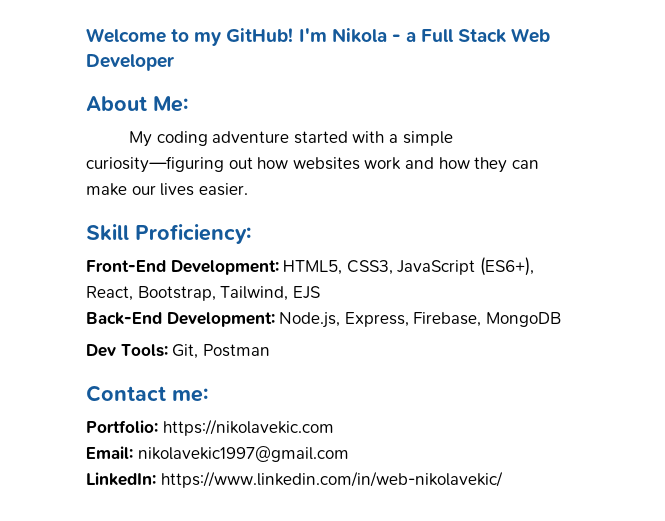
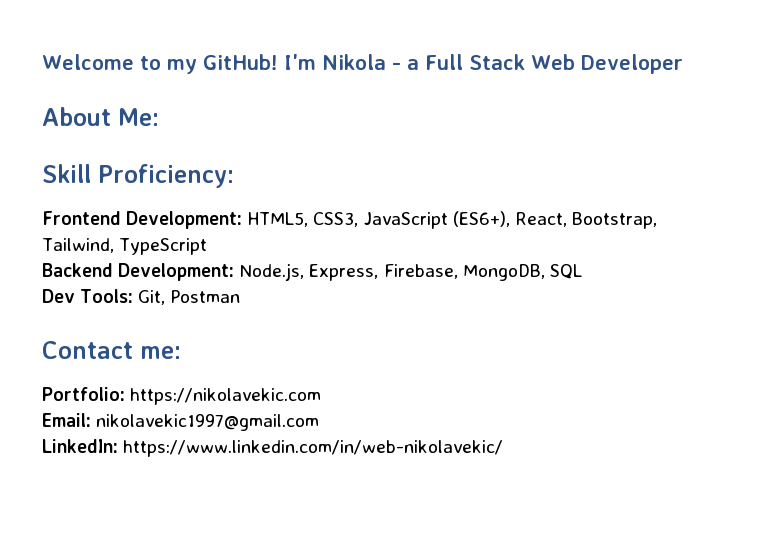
- My coding adventure started with a simple curiosity—figuring out how websites work and how they can make our lives easier.
- Front-End Development: HTML5, CSS3, JavaScript (ES6+), React, Bootstrap, Tailwind, EJS
- Back-End Development: Node.js, Express, Firebase, MongoDB
+ Frontend Development: HTML5, CSS3, JavaScript (ES6+), React, Bootstrap, Tailwind, TypeScript
+ Backend Development: Node.js, Express, Firebase, MongoDB, SQL

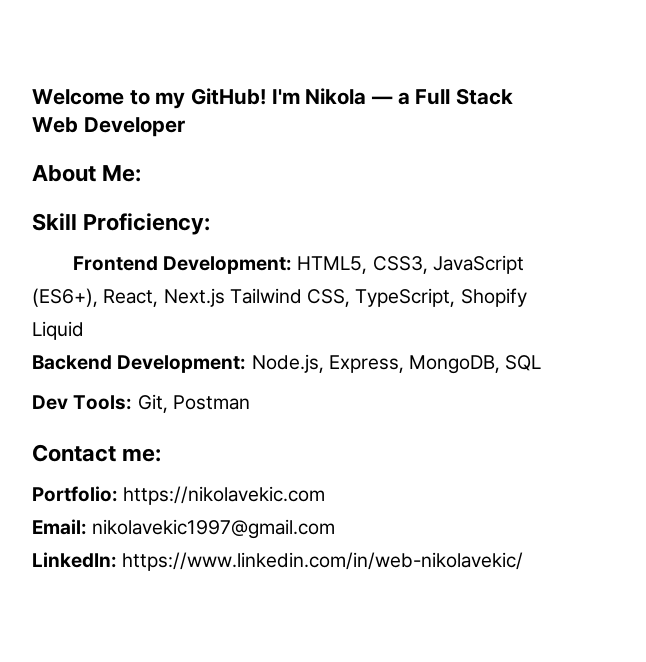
- I'm Nikola - a Full Stack Web Developer
+ I'm Nikola — a Full Stack Web Developer
- Frontend Development: HTML5, CSS3, JavaScript (ES6+), React, Bootstrap, Tailwind, TypeScript
+ Frontend Development: HTML5, CSS3, JavaScript (ES6+), React, Next.js Tailwind CSS, TypeScript, Shopify Liquid
- Backend Development: Node.js, Express, Firebase, MongoDB, SQL
+ Backend Development: Node.js, Express, MongoDB, SQL

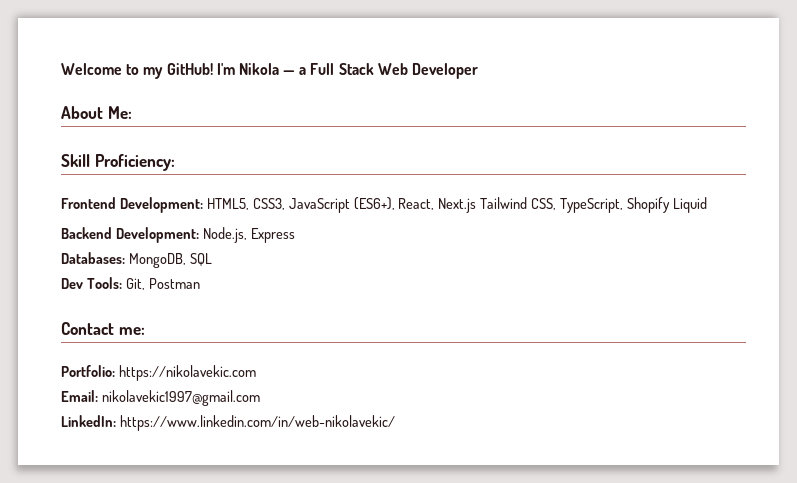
- Backend Development: Node.js, Express, MongoDB, SQL
+ Backend Development: Node.js, Express
+ Databases: MongoDB, SQL

